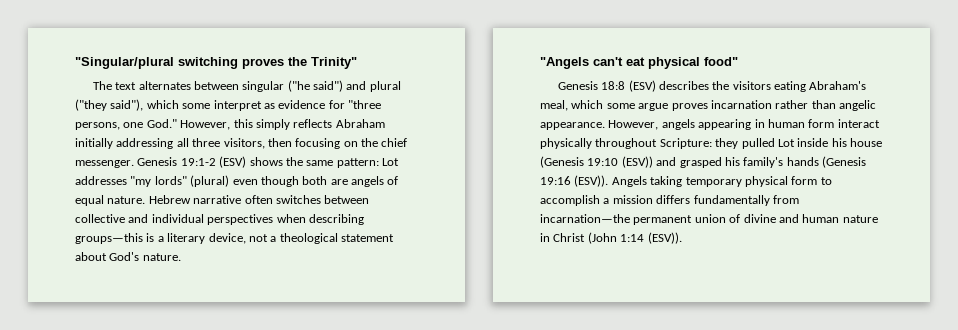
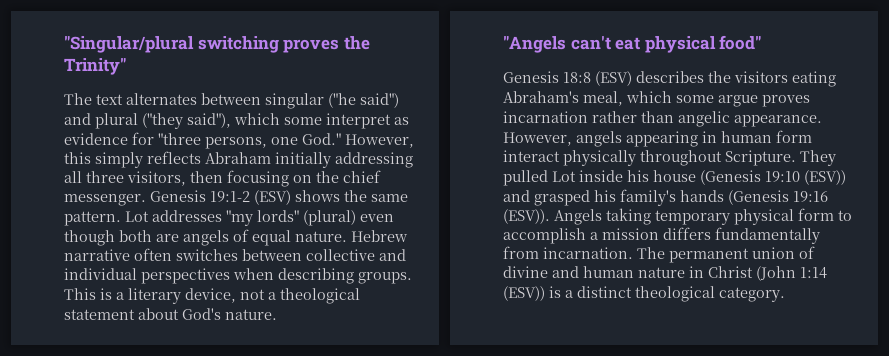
- Genesis 19:1-2 (ESV) shows the same pattern: Lot addresses "my lords" (plural) even though both are angels of equal nature.
+ Genesis 19:1-2 (ESV) shows the same pattern. Lot addresses "my lords" (plural) even though both are angels of equal nature.
- Hebrew narrative often switches between collective and individual perspectives when describing groups—this is a literary device, not a theological statement about God's nature.
+ Hebrew narrative often switches between collective and individual perspectives when describing groups. This is a literary device, not a theological statement about God's nature.
- However, angels appearing in human form interact physically throughout Scripture: they pulled Lot inside his house (Genesis 19:10 (ESV)) and grasped his family's hands (Genesis 19:16 (ESV)).
+ However, angels appearing in human form interact physically throughout Scripture. They pulled Lot inside his house (Genesis 19:10 (ESV)) and grasped his family's hands (Genesis 19:16 (ESV)).
- Angels taking temporary physical form to accomplish a mission differs fundamentally from incarnation—the permanent union of divine and human nature in Christ (John 1:14 (ESV)).
+ Angels taking temporary physical form to accomplish a mission differs fundamentally from incarnation. The permanent union of divine and human nature in Christ (John 1:14 (ESV)) is a distinct theological category.

